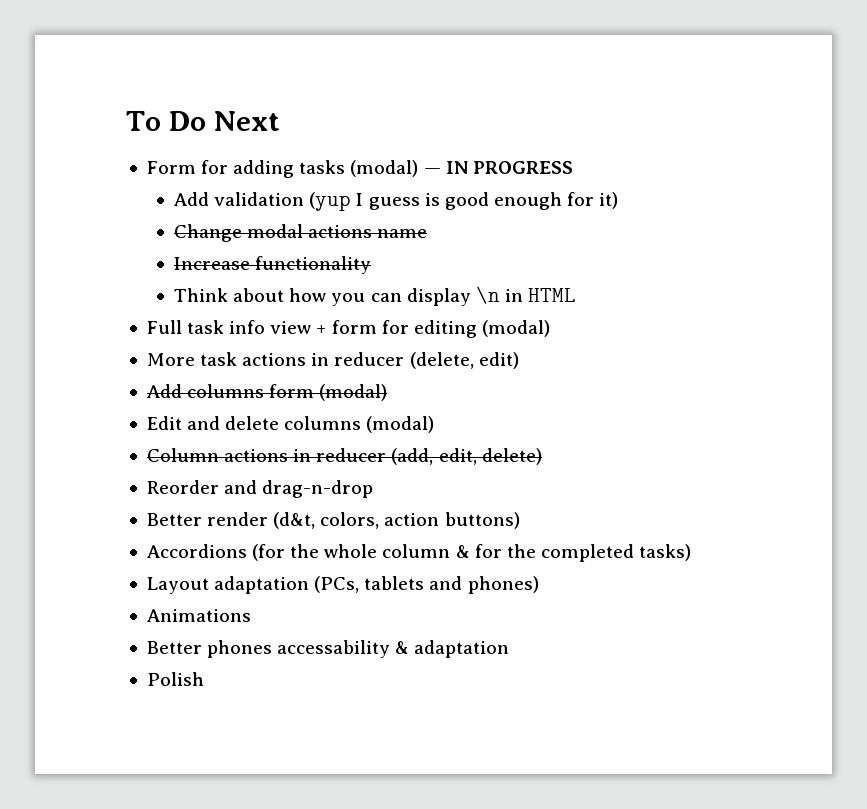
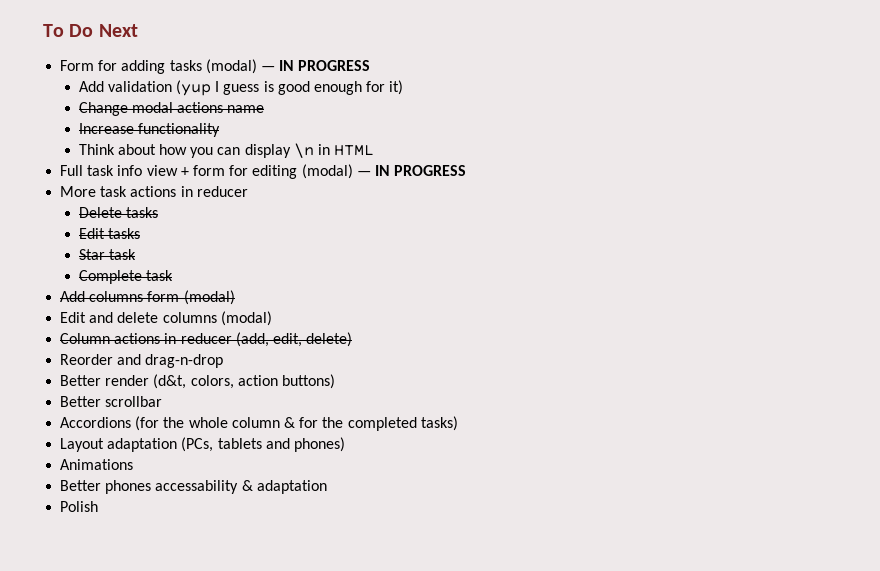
- Full task info view + form for editing (modal)
+ Full task info view + form for editing (modal) — IN PROGRESS
- More task actions in reducer (delete, edit)
+ More task actions in reducer
+ Delete tasks
+ Edit tasks
+ Star task
+ Complete task
+ Better scrollbar

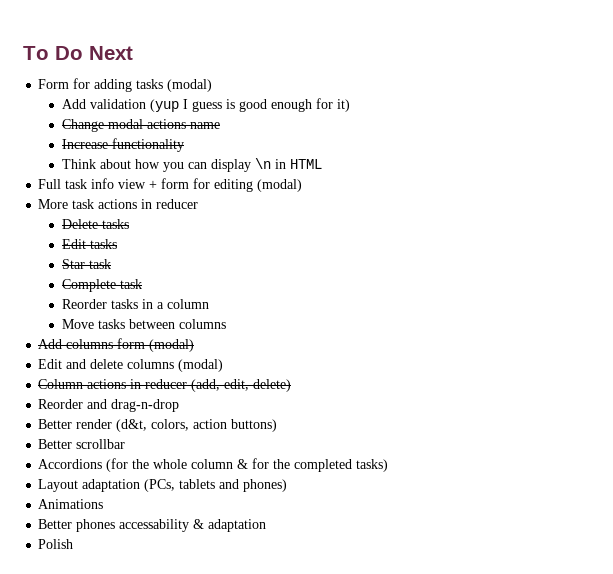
- Form for adding tasks (modal) — IN PROGRESS
+ Form for adding tasks (modal)
- Full task info view + form for editing (modal) — IN PROGRESS
+ Full task info view + form for editing (modal)
+ Reorder tasks in a column
+ Move tasks between columns

